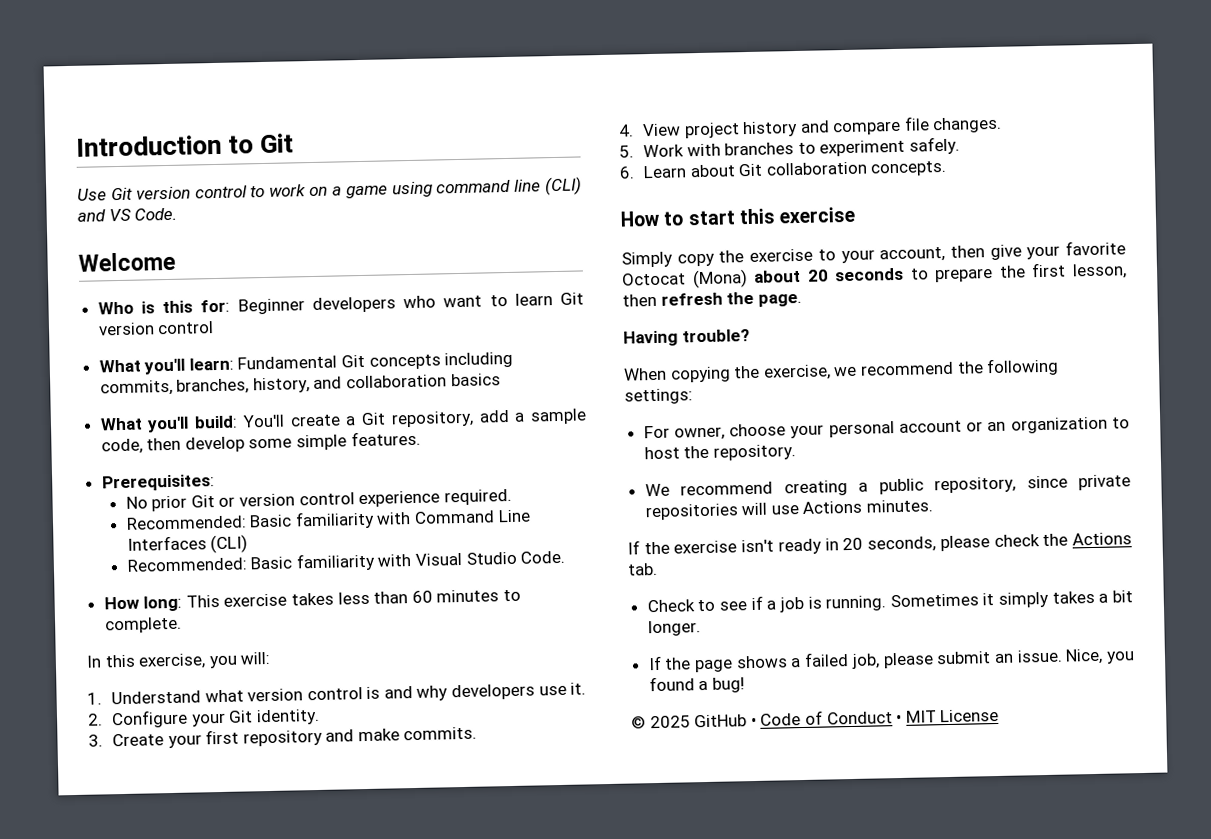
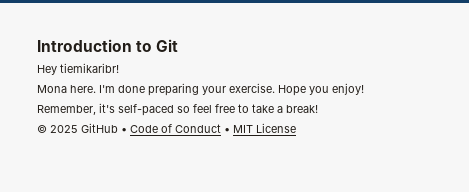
- Use Git version control to work on a game using command line (CLI) and VS Code.
- Welcome
- Who is this for: Beginner developers who want to learn Git version control
- What you'll learn: Fundamental Git concepts including commits, branches, history, and collaboration basics
- What you'll build: You'll create a Git repository, add a sample code, then develop some simple features.
- Prerequisites:
- No prior Git or version control experience required.
- Recommended: Basic familiarity with Command Line Interfaces (CLI)
- Recommended: Basic familiarity with Visual Studio Code.
- How long: This exercise takes less than 60 minutes to complete.
- In this exercise, you will:
- 1. Understand what version control is and why developers use it.
- 2. Configure your Git identity.
- 3. Create your first repository and make commits.
- 4. View project history and compare file changes.
- 5. Work with branches to experiment safely.
- 6. Learn about Git collaboration concepts.
- How to start this exercise
- Simply copy the exercise to your account, then give your favorite Octocat (Mona) about 20 seconds to prepare the first lesson, then refresh the page.
- Having trouble?
- When copying the exercise, we recommend the following settings:
- For owner, choose your personal account or an organization to host the repository.
- We recommend creating a public repository, since private repositories will use Actions minutes.
- If the exercise isn't ready in 20 seconds, please check the Actions tab.
- Check to see if a job is running. Sometimes it simply takes a bit longer.
- If the page shows a failed job, please submit an issue. Nice, you found a bug!
+ Hey tiemikaribr!
+ Mona here. I'm done preparing your exercise. Hope you enjoy!
+ Remember, it's self-paced so feel free to take a break!

